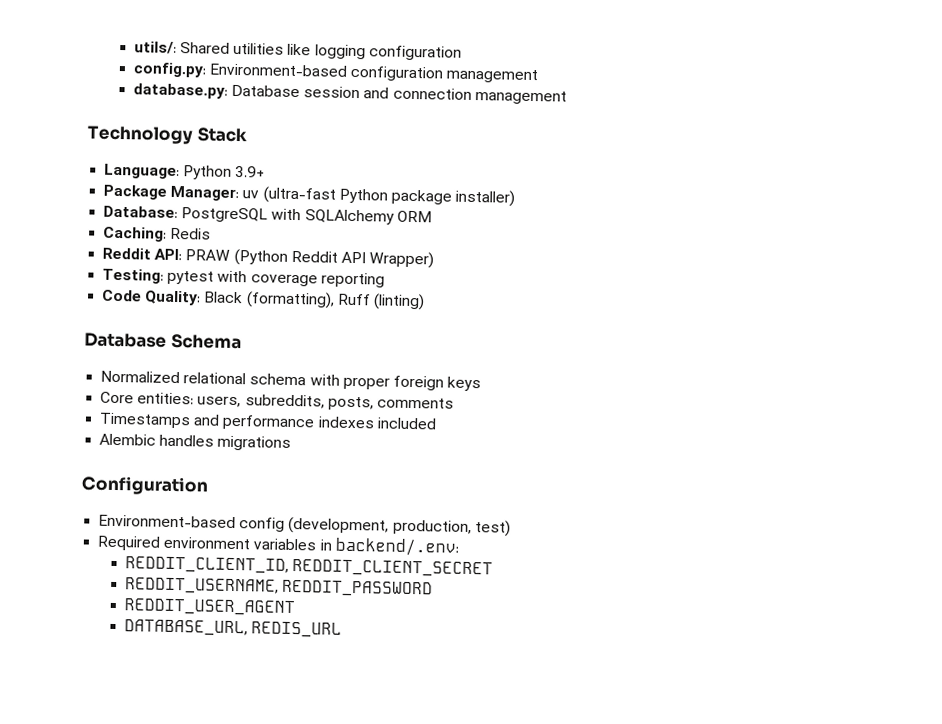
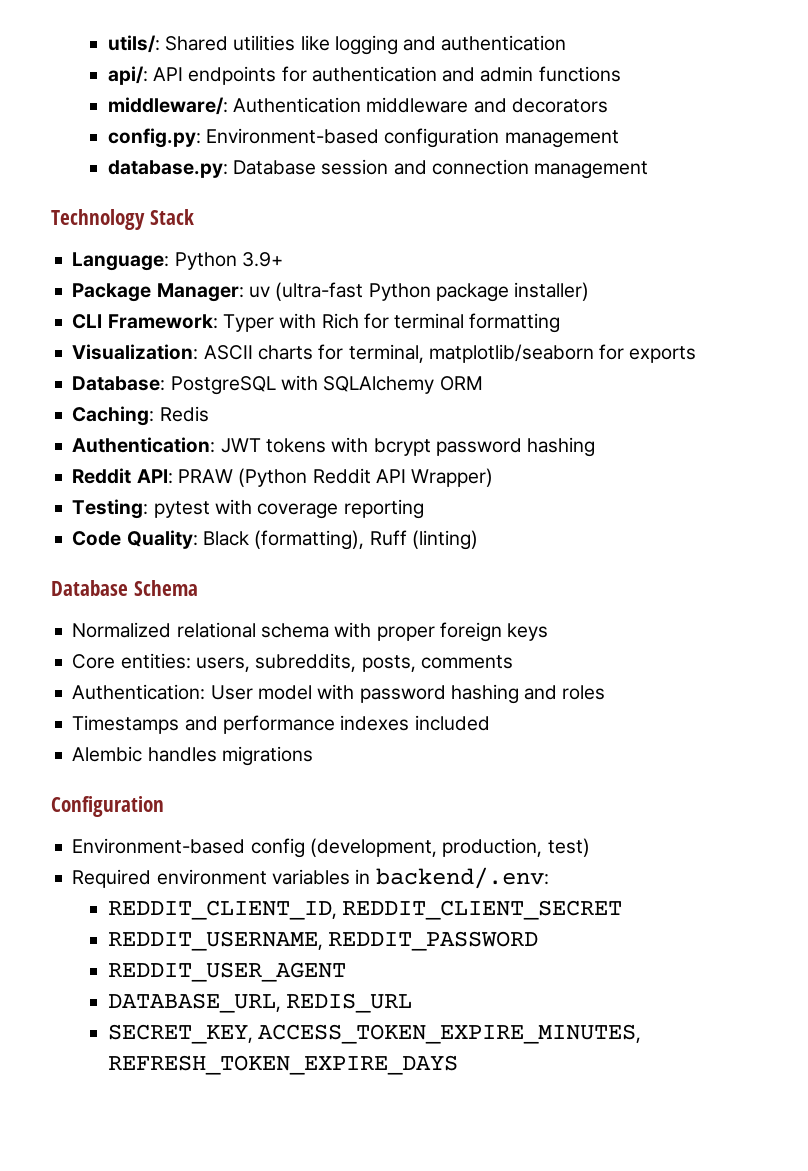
- utils/: Shared utilities like logging configuration
+ utils/: Shared utilities like logging and authentication
+ api/: API endpoints for authentication and admin functions
+ middleware/: Authentication middleware and decorators
+ CLI Framework: Typer with Rich for terminal formatting
+ Visualization: ASCII charts for terminal, matplotlib/seaborn for exports
+ Authentication: JWT tokens with bcrypt password hashing
+ Authentication: User model with password hashing and roles
+ SECRET_KEY, ACCESS_TOKEN_EXPIRE_MINUTES, REFRESH_TOKEN_EXPIRE_DAYS

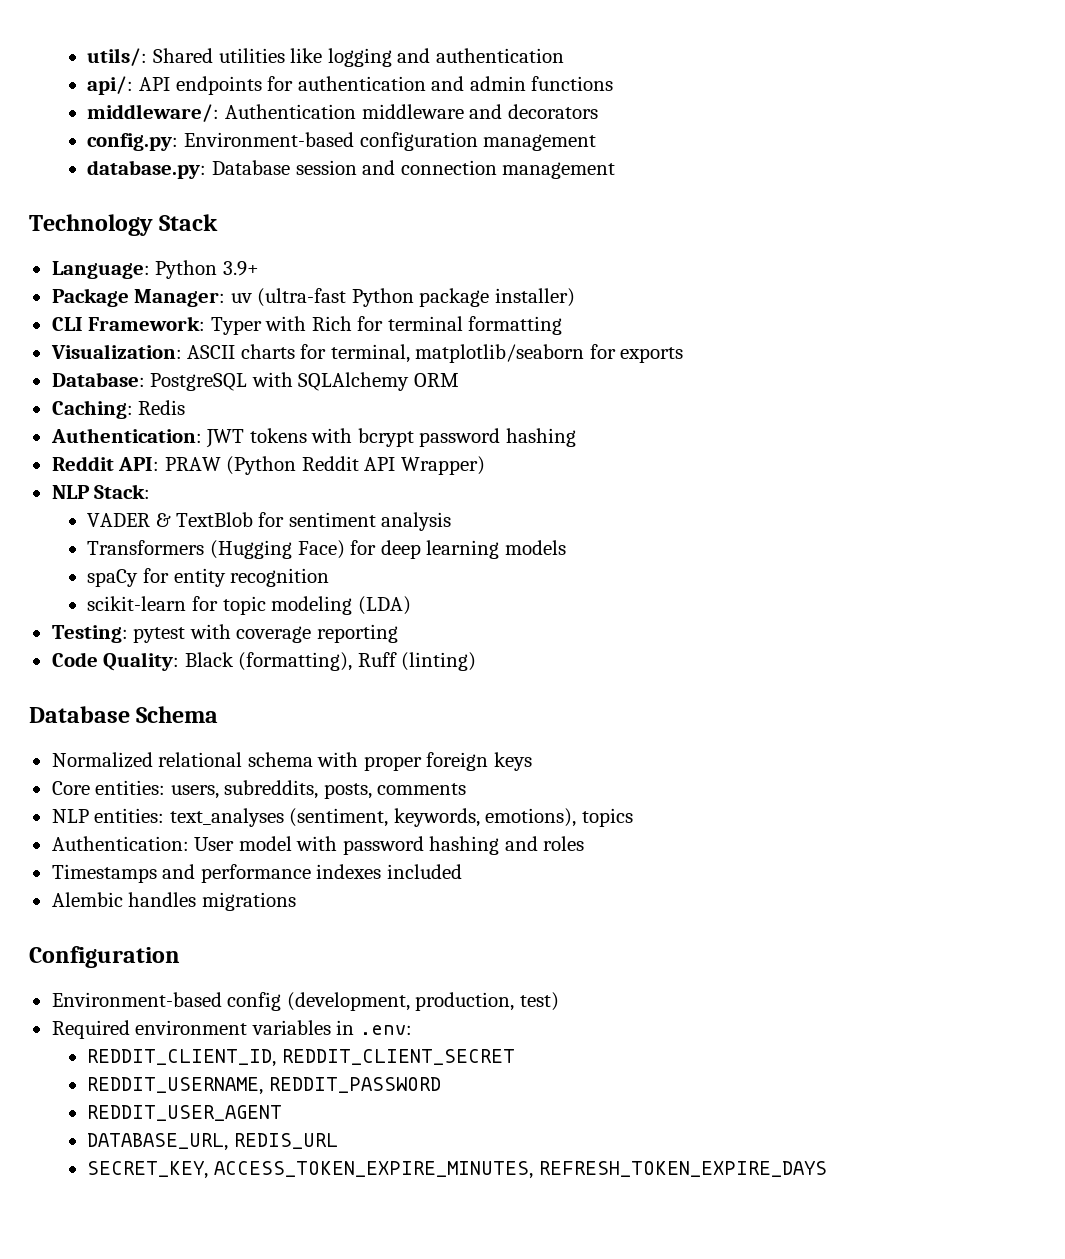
+ NLP Stack:
+ VADER & TextBlob for sentiment analysis
+ Transformers (Hugging Face) for deep learning models
+ spaCy for entity recognition
+ scikit-learn for topic modeling (LDA)
+ NLP entities: text_analyses (sentiment, keywords, emotions), topics
- Required environment variables in backend/.env:
+ Required environment variables in .env:

